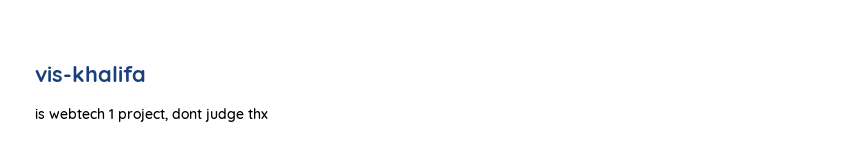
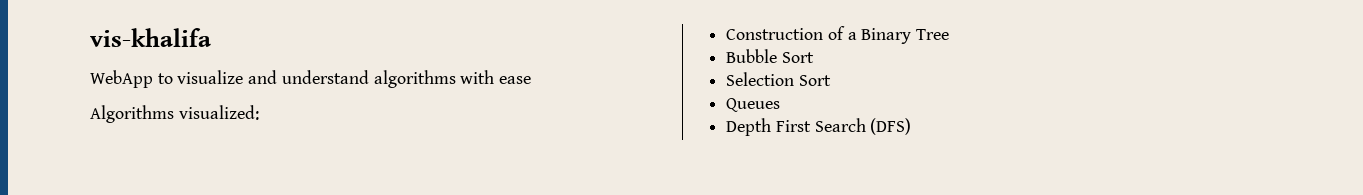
- is webtech 1 project, dont judge thx
+ WebApp to visualize and understand algorithms with ease
+ Algorithms visualized:
+ Construction of a Binary Tree
+ Bubble Sort
+ Selection Sort
+ Queues
+ Depth First Search (DFS)

